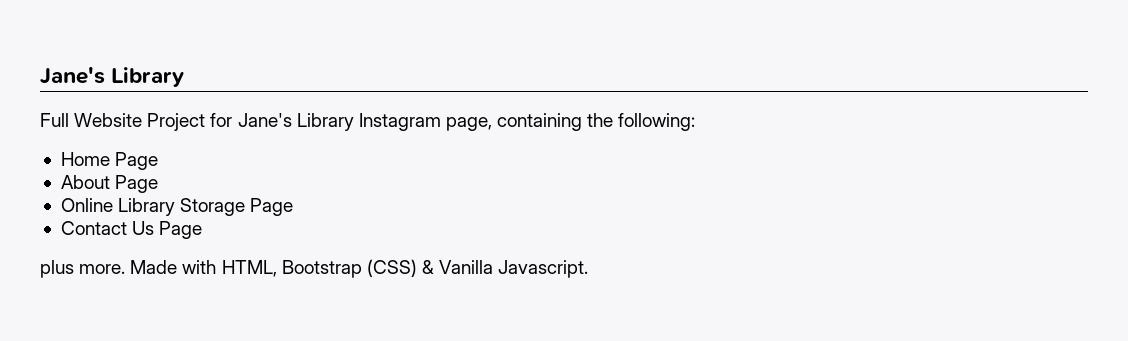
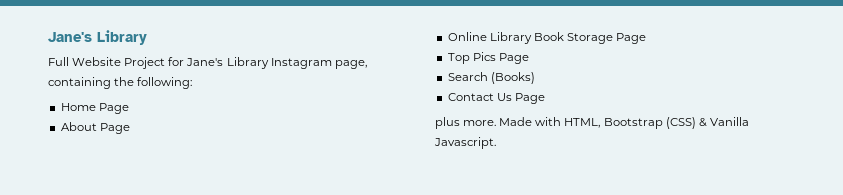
- Online Library Storage Page
+ Online Library Book Storage Page
+ Top Pics Page
+ Search (Books)

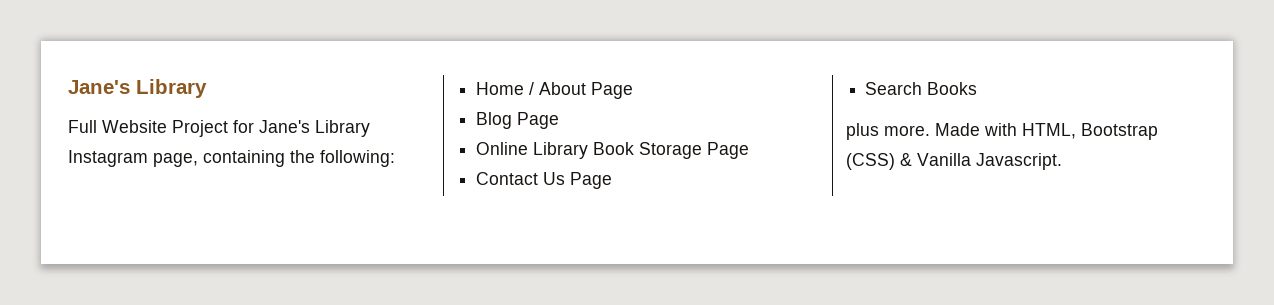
- Home Page
- About Page
+ Home / About Page
+ Blog Page
- Top Pics Page
+ Contact Us Page
- Search (Books)
- Contact Us Page
+ Search Books

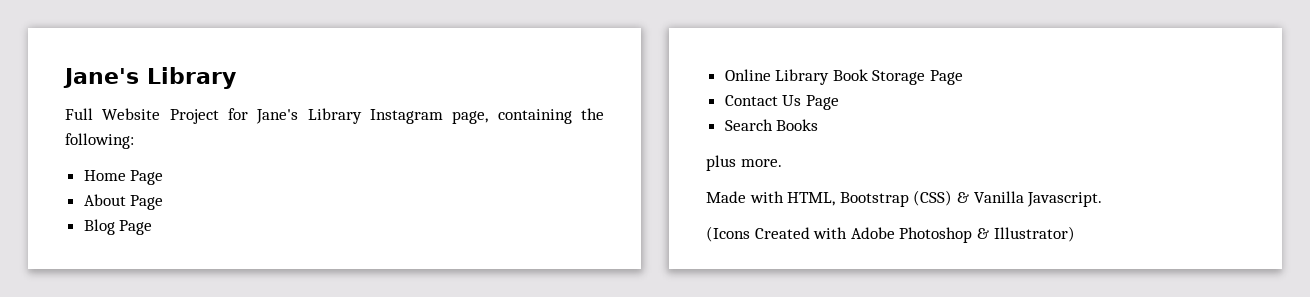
- Home / About Page
+ Home Page
+ About Page
- plus more. Made with HTML, Bootstrap (CSS) & Vanilla Javascript.
+ plus more.
+ Made with HTML, Bootstrap (CSS) & Vanilla Javascript.
+ (Icons Created with Adobe Photoshop & Illustrator)

